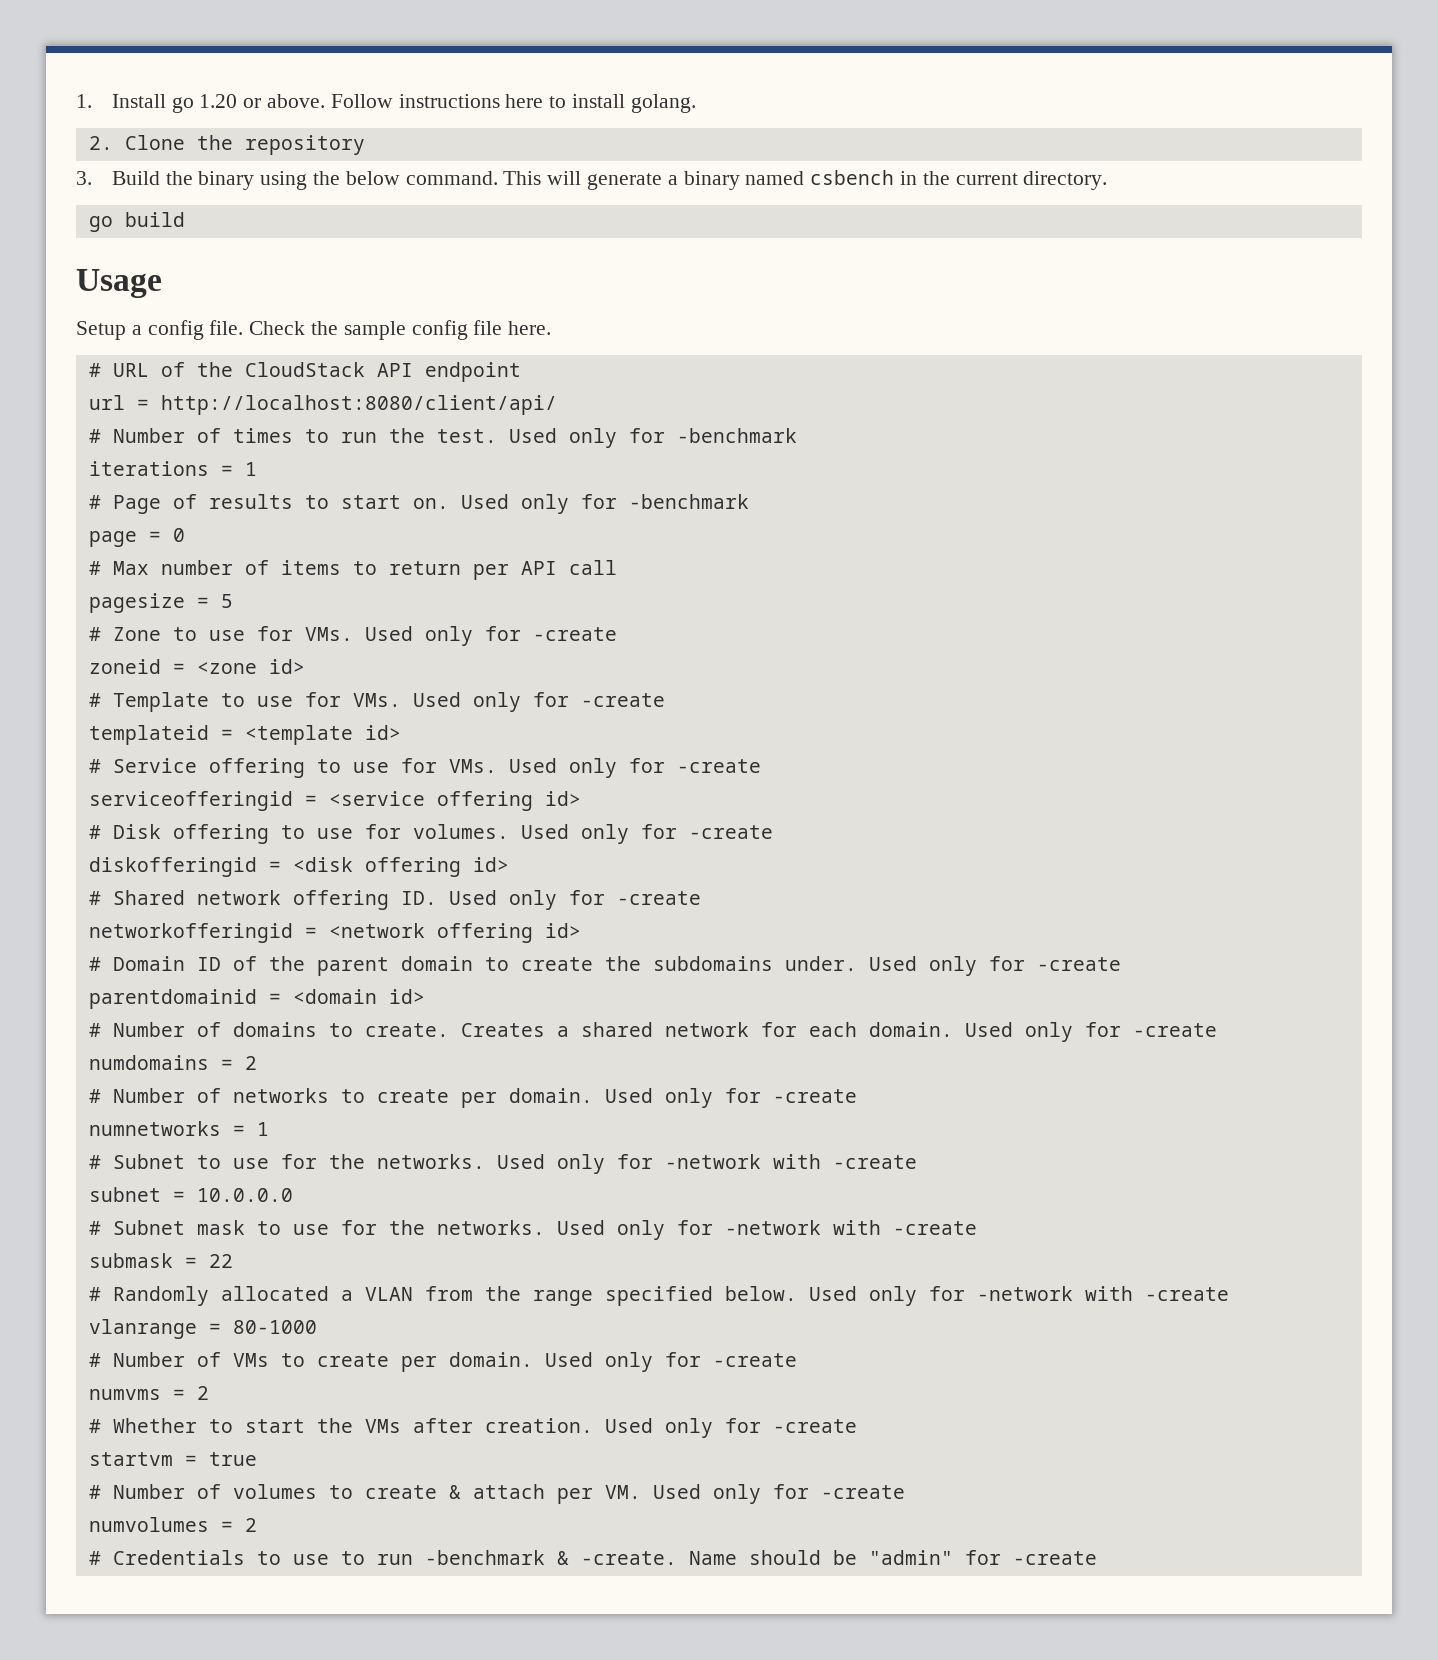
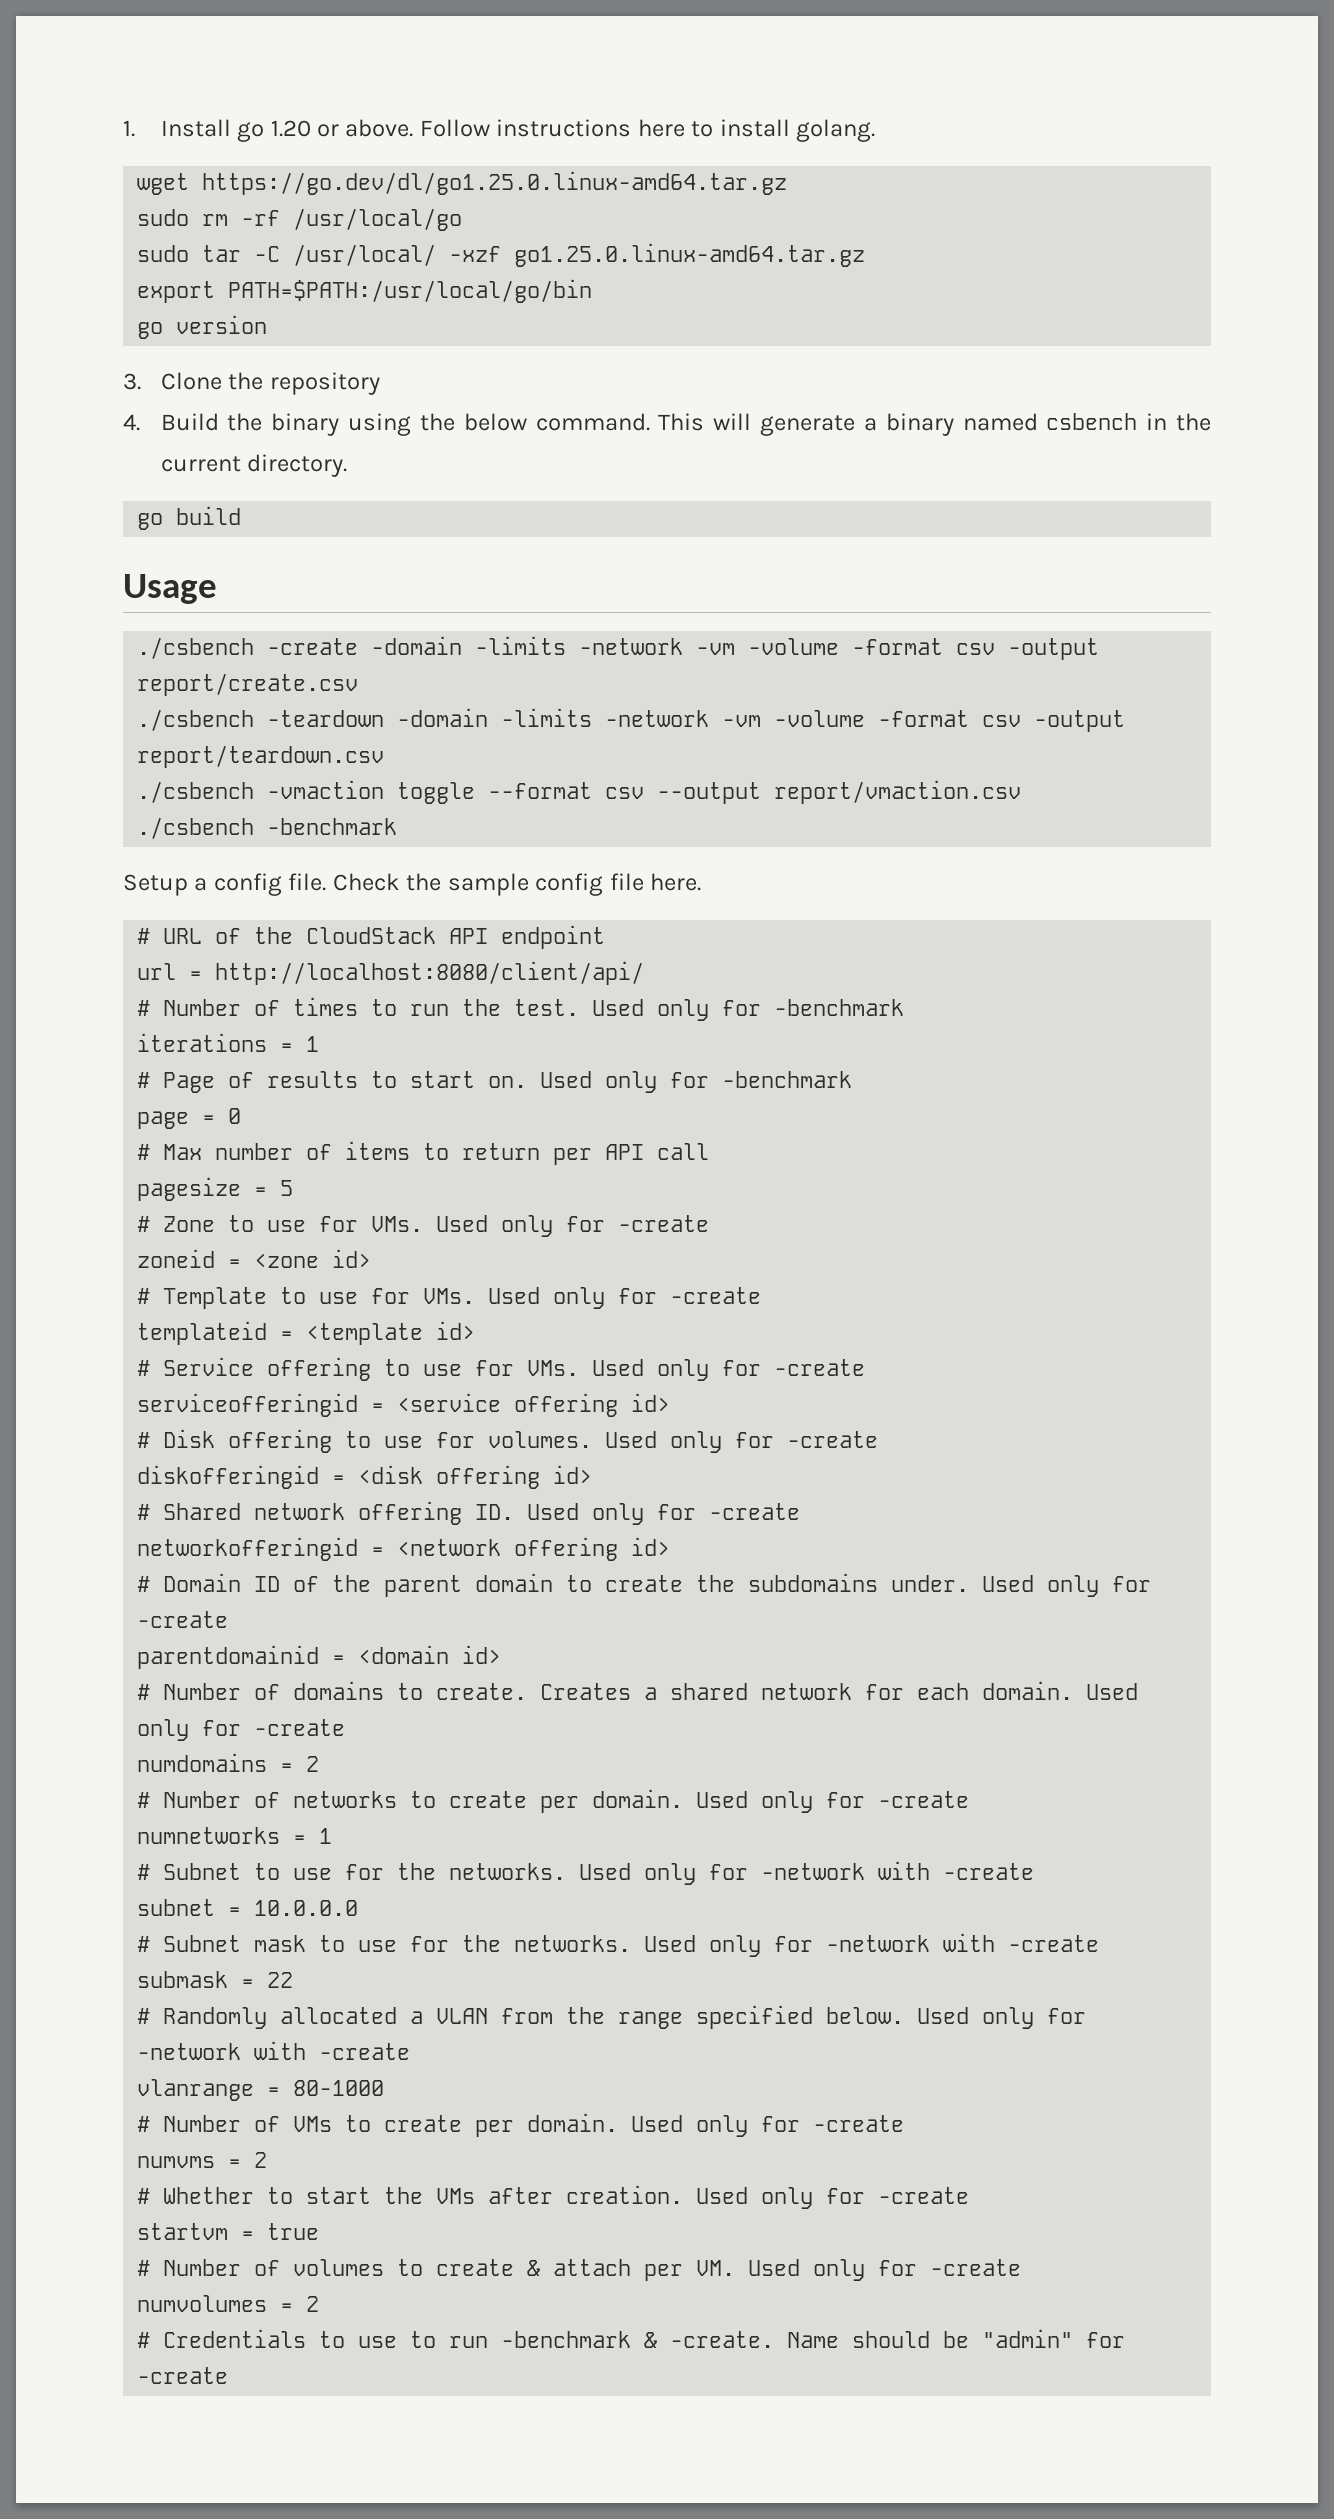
- 2. Clone the repository
+ wget https://go.dev/dl/go1.25.0.linux-amd64.tar.gz
+ sudo rm -rf /usr/local/go
+ sudo tar -C /usr/local/ -xzf go1.25.0.linux-amd64.tar.gz
+ export PATH=$PATH:/usr/local/go/bin
+ go version
+ 3. Clone the repository
- 3. Build the binary using the below command.
+ 4. Build the binary using the below command.
+ ./csbench -create -domain -limits -network -vm -volume -format csv -output report/create.csv
+ ./csbench -teardown -domain -limits -network -vm -volume -format csv -output report/teardown.csv
+ ./csbench -vmaction toggle --format csv --output report/vmaction.csv
+ ./csbench -benchmark

